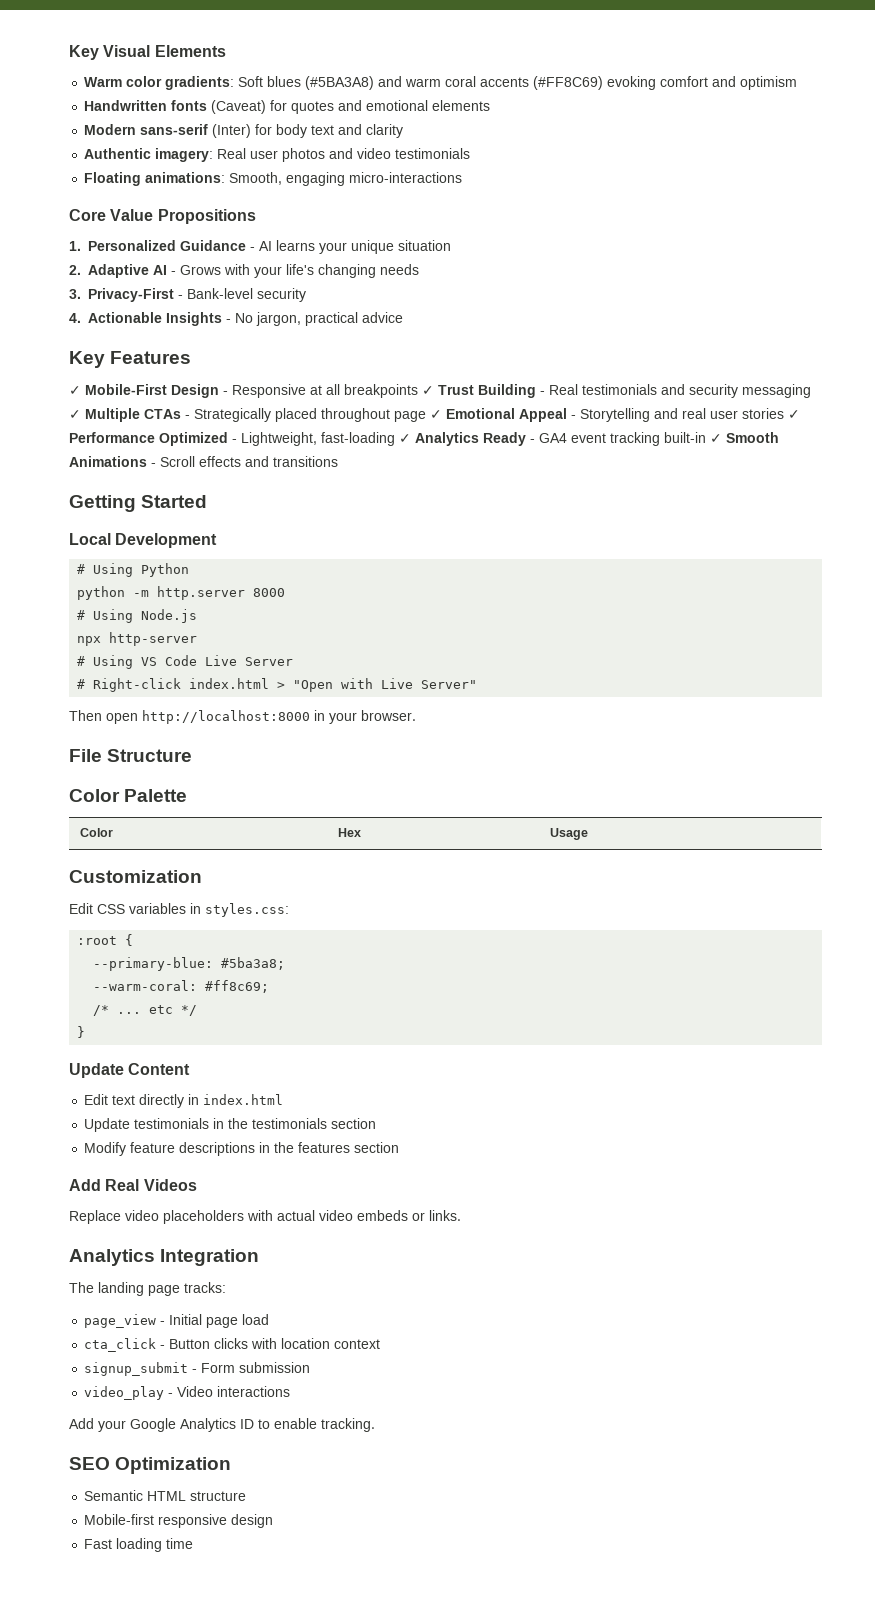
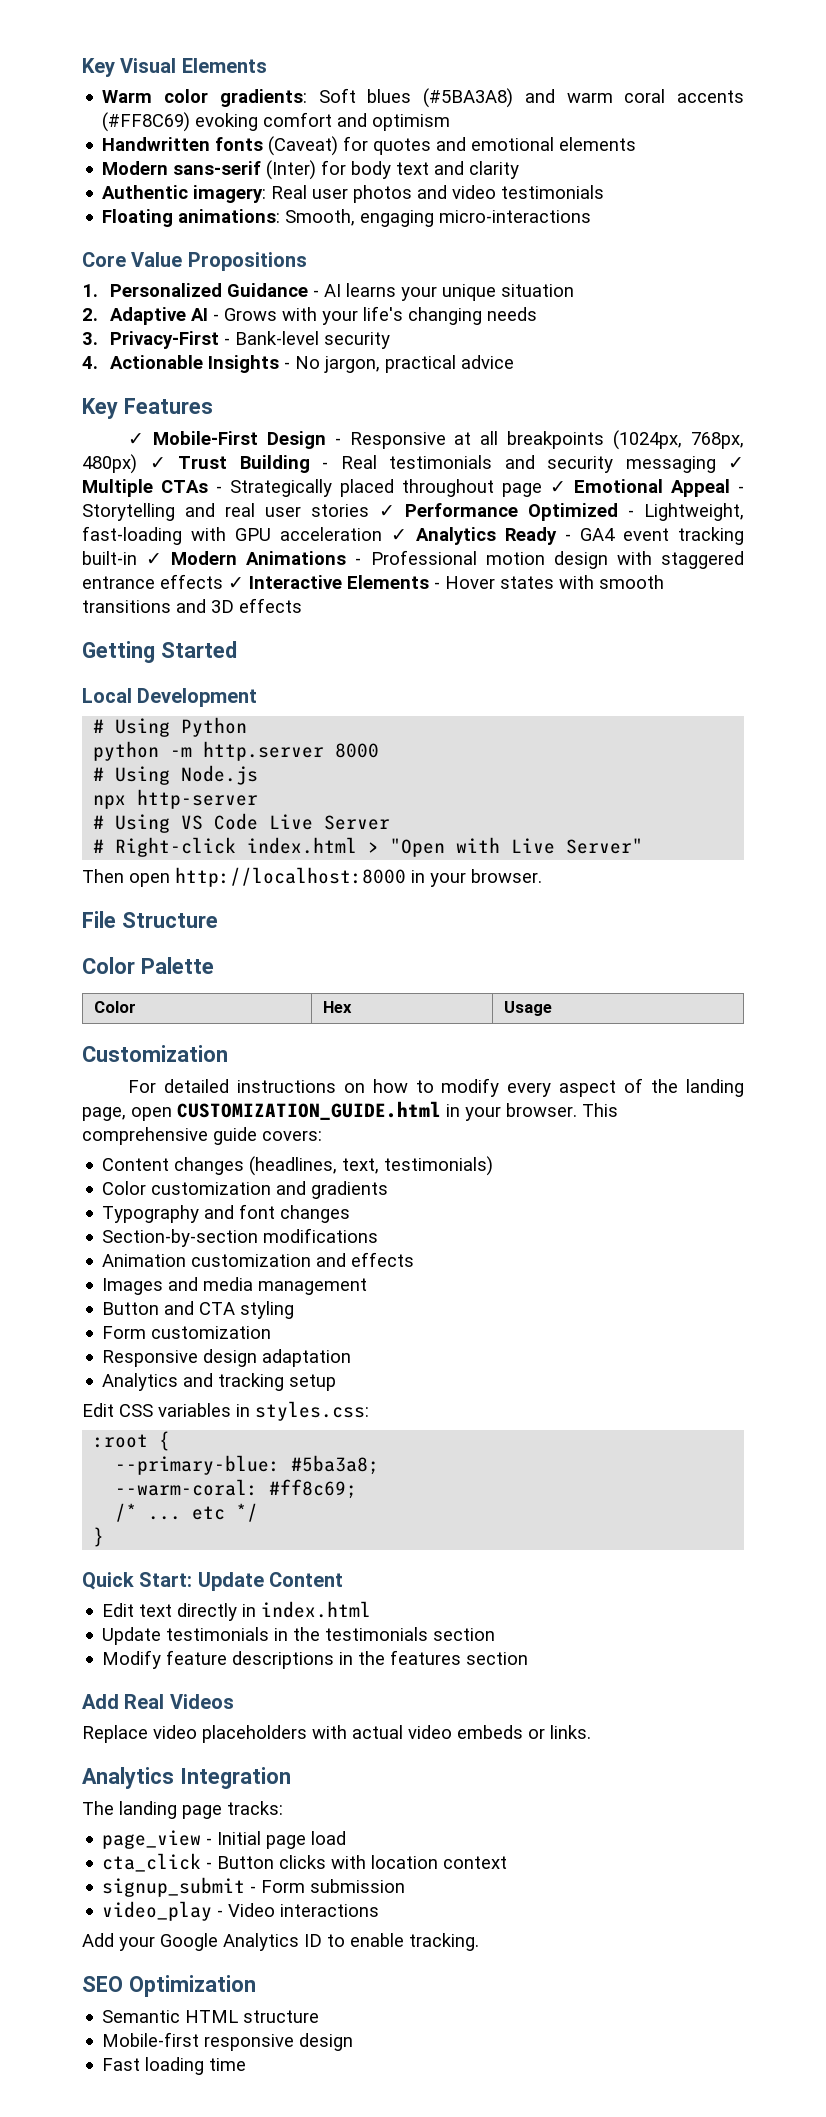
- ✓ Mobile-First Design - Responsive at all breakpoints ✓ Trust Building - Real testimonials and security messaging ✓ Multiple CTAs - Strategically placed throughout page ✓ Emotional Appeal - Storytelling and real user stories ✓ Performance Optimized - Lightweight, fast-loading ✓ Analytics Ready - GA4 event tracking built-in ✓ Smooth Animations - Scroll effects and transitions
+ ✓ Mobile-First Design - Responsive at all breakpoints (1024px, 768px, 480px) ✓ Trust Building - Real testimonials and security messaging ✓ Multiple CTAs - Strategically placed throughout page ✓ Emotional Appeal - Storytelling and real user stories ✓ Performance Optimized - Lightweight, fast-loading with GPU acceleration ✓ Analytics Ready - GA4 event tracking built-in ✓ Modern Animations - Professional motion design with staggered entrance effects ✓ Interactive Elements - Hover states with smooth transitions and 3D effects
+ For detailed instructions on how to modify every aspect of the landing page, open CUSTOMIZATION_GUIDE.html in your browser. This comprehensive guide covers:
+ Content changes (headlines, text, testimonials)
+ Color customization and gradients
+ Typography and font changes
+ Section-by-section modifications
+ Animation customization and effects
+ Images and media management
+ Button and CTA styling
+ Form customization
+ Responsive design adaptation
+ Analytics and tracking setup
- Update Content
+ Quick Start: Update Content

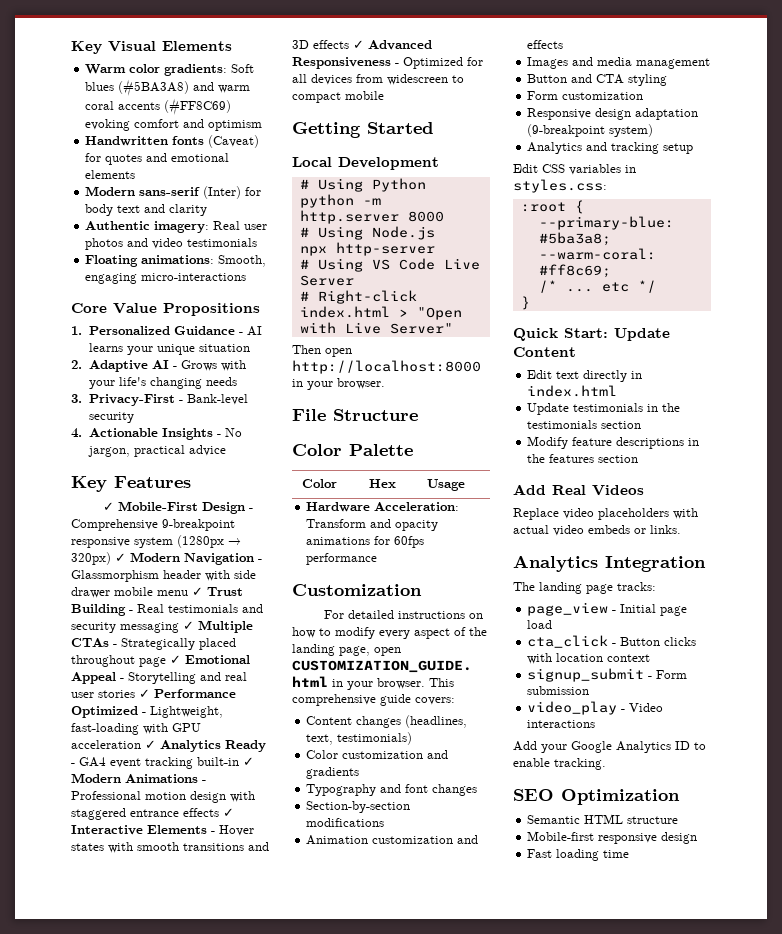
- ✓ Mobile-First Design - Responsive at all breakpoints (1024px, 768px, 480px) ✓ Trust Building - Real testimonials and security messaging ✓ Multiple CTAs - Strategically placed throughout page ✓ Emotional Appeal - Storytelling and real user stories ✓ Performance Optimized - Lightweight, fast-loading with GPU acceleration ✓ Analytics Ready - GA4 event tracking built-in ✓ Modern Animations - Professional motion design with staggered entrance effects ✓ Interactive Elements - Hover states with smooth transitions and 3D effects
+ ✓ Mobile-First Design - Comprehensive 9-breakpoint responsive system (1280px → 320px) ✓ Modern Navigation - Glassmorphism header with side drawer mobile menu ✓ Trust Building - Real testimonials and security messaging ✓ Multiple CTAs - Strategically placed throughout page ✓ Emotional Appeal - Storytelling and real user stories ✓ Performance Optimized - Lightweight, fast-loading with GPU acceleration ✓ Analytics Ready - GA4 event tracking built-in ✓ Modern Animations - Professional motion design with staggered entrance effects ✓ Interactive Elements - Hover states with smooth transitions and 3D effects ✓ Advanced Responsiveness - Optimized for all devices from widescreen to compact mobile
+ Hardware Acceleration: Transform and opacity animations for 60fps performance
- Responsive design adaptation
+ Responsive design adaptation (9-breakpoint system)

